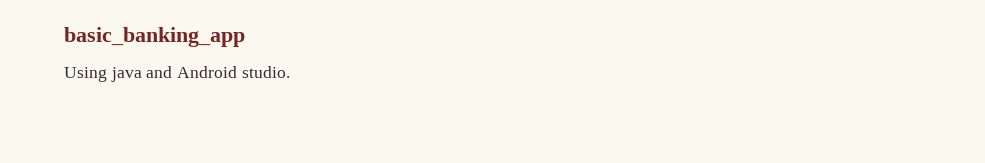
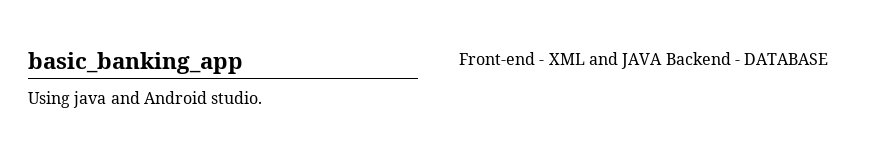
+ Front-end - XML and JAVA Backend - DATABASE

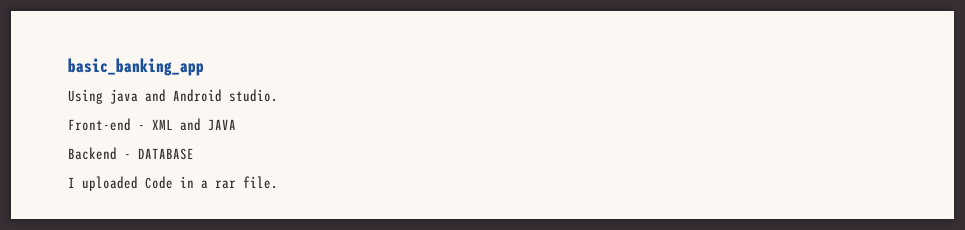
- Front-end - XML and JAVA Backend - DATABASE
+ Front-end - XML and JAVA
+ Backend - DATABASE
+ I uploaded Code in a rar file.

